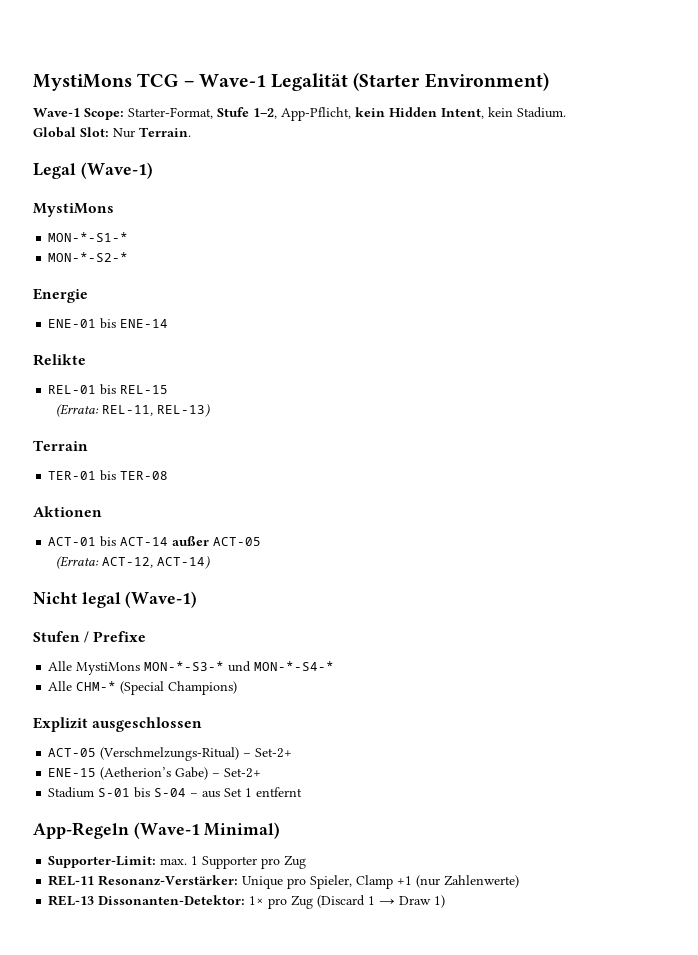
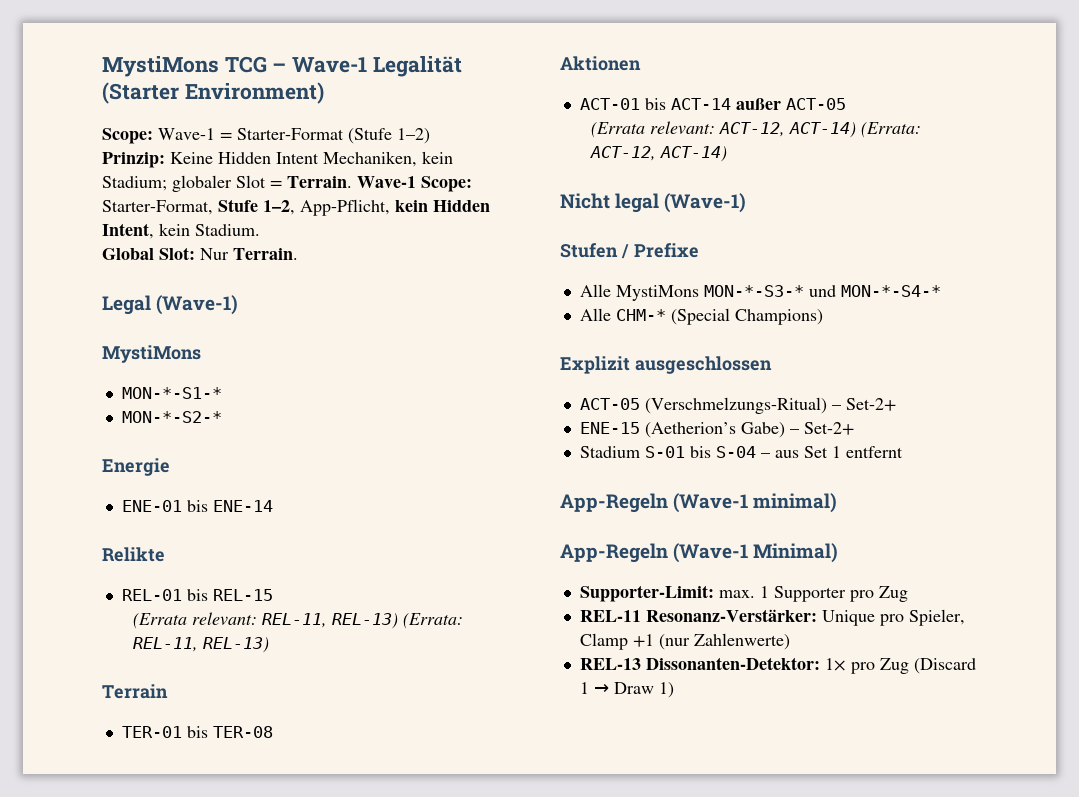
+ Scope: Wave-1 = Starter-Format (Stufe 1–2)
+ Prinzip: Keine Hidden Intent Mechaniken, kein Stadium; globaler Slot = Terrain.
- (Errata: REL-11, REL-13)
+ (Errata relevant: REL-11, REL-13) (Errata: REL-11, REL-13)
- (Errata: ACT-12, ACT-14)
+ (Errata relevant: ACT-12, ACT-14) (Errata: ACT-12, ACT-14)
+ App-Regeln (Wave-1 minimal)

